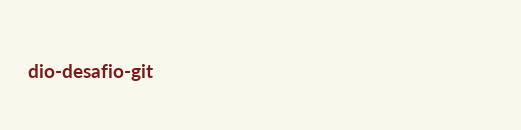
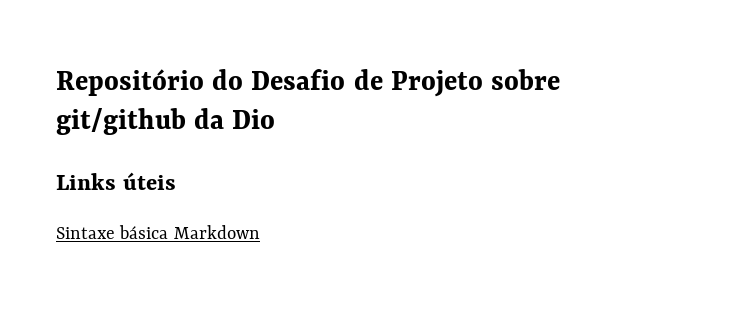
- dio-desafio-git
+ Repositório do Desafio de Projeto sobre git/github da Dio
+ Links úteis
+ Sintaxe básica Markdown

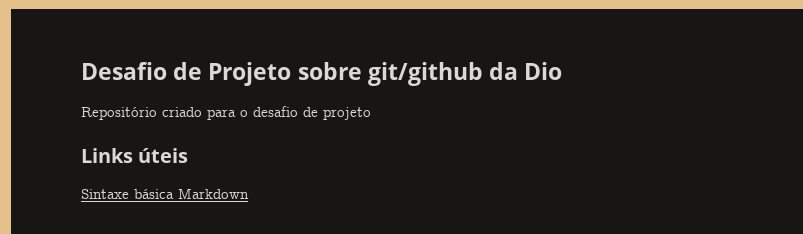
- Repositório do Desafio de Projeto sobre git/github da Dio
+ Desafio de Projeto sobre git/github da Dio
+ Repositório criado para o desafio de projeto

